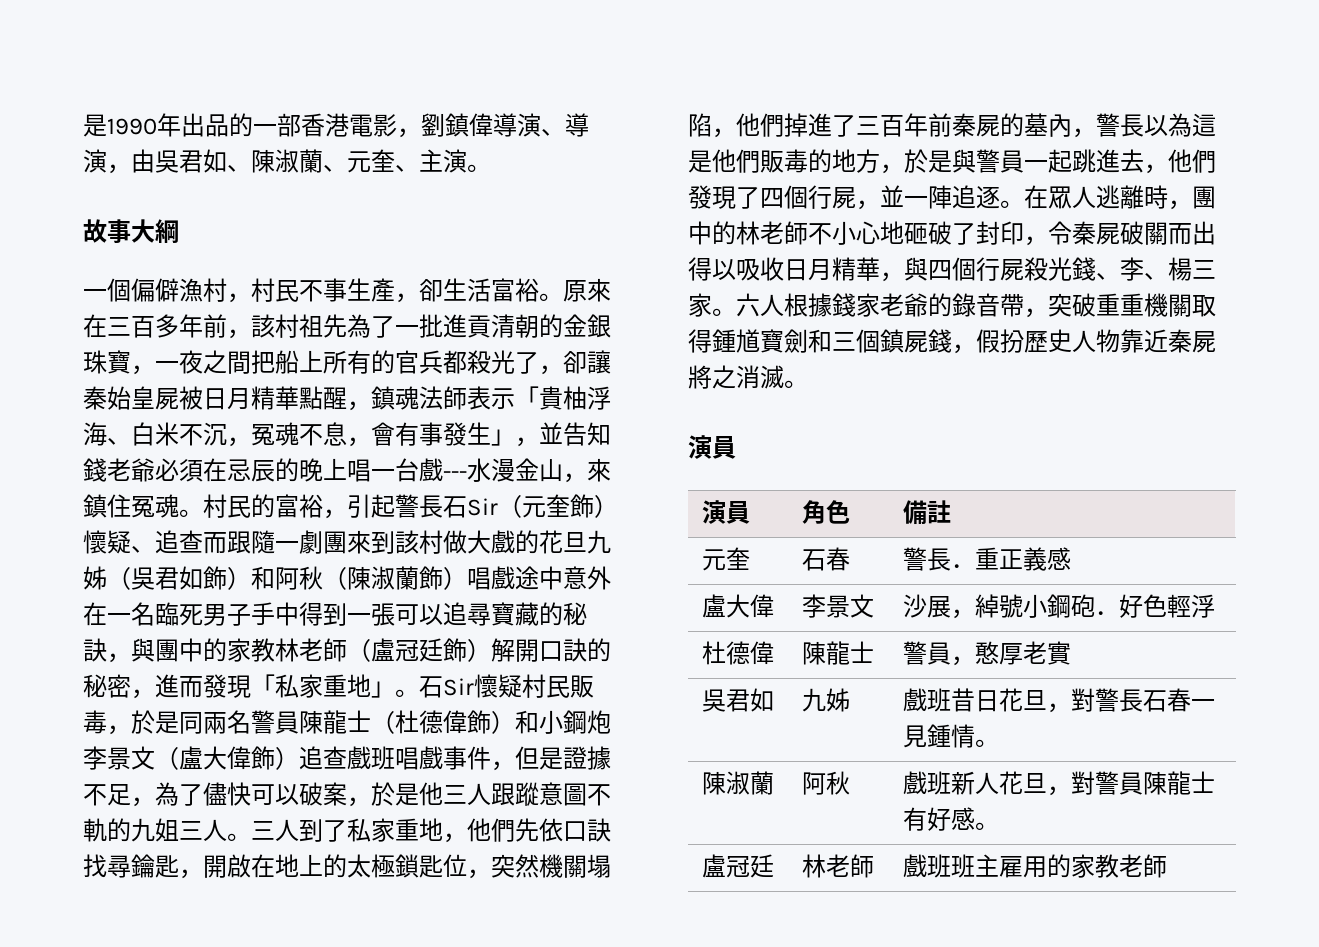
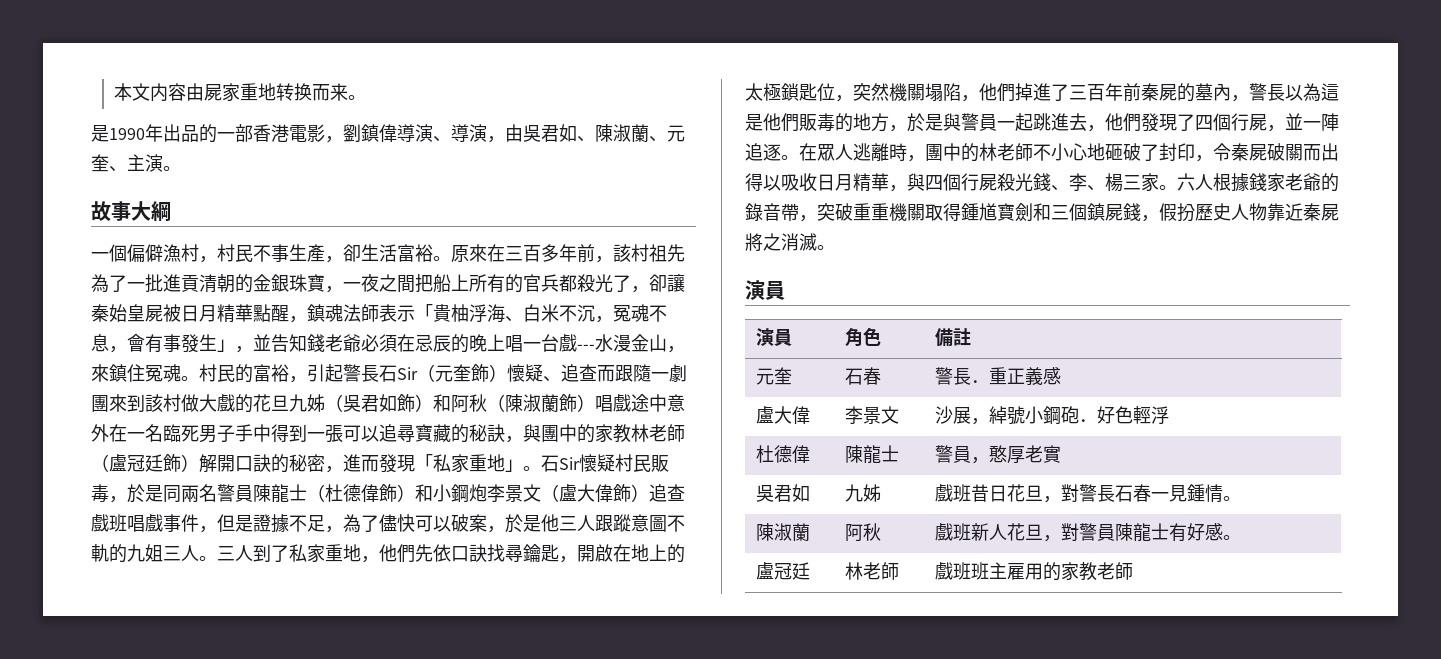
+ 本文内容由屍家重地转换而来。

